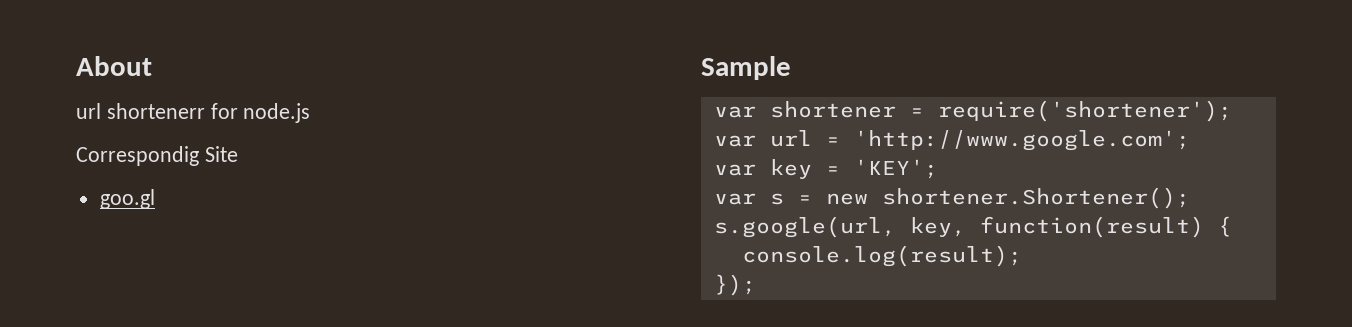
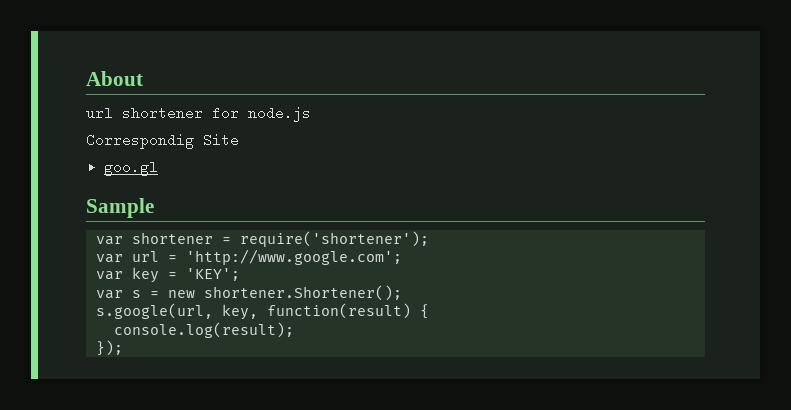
- url shortenerr for node.js
+ url shortener for node.js

